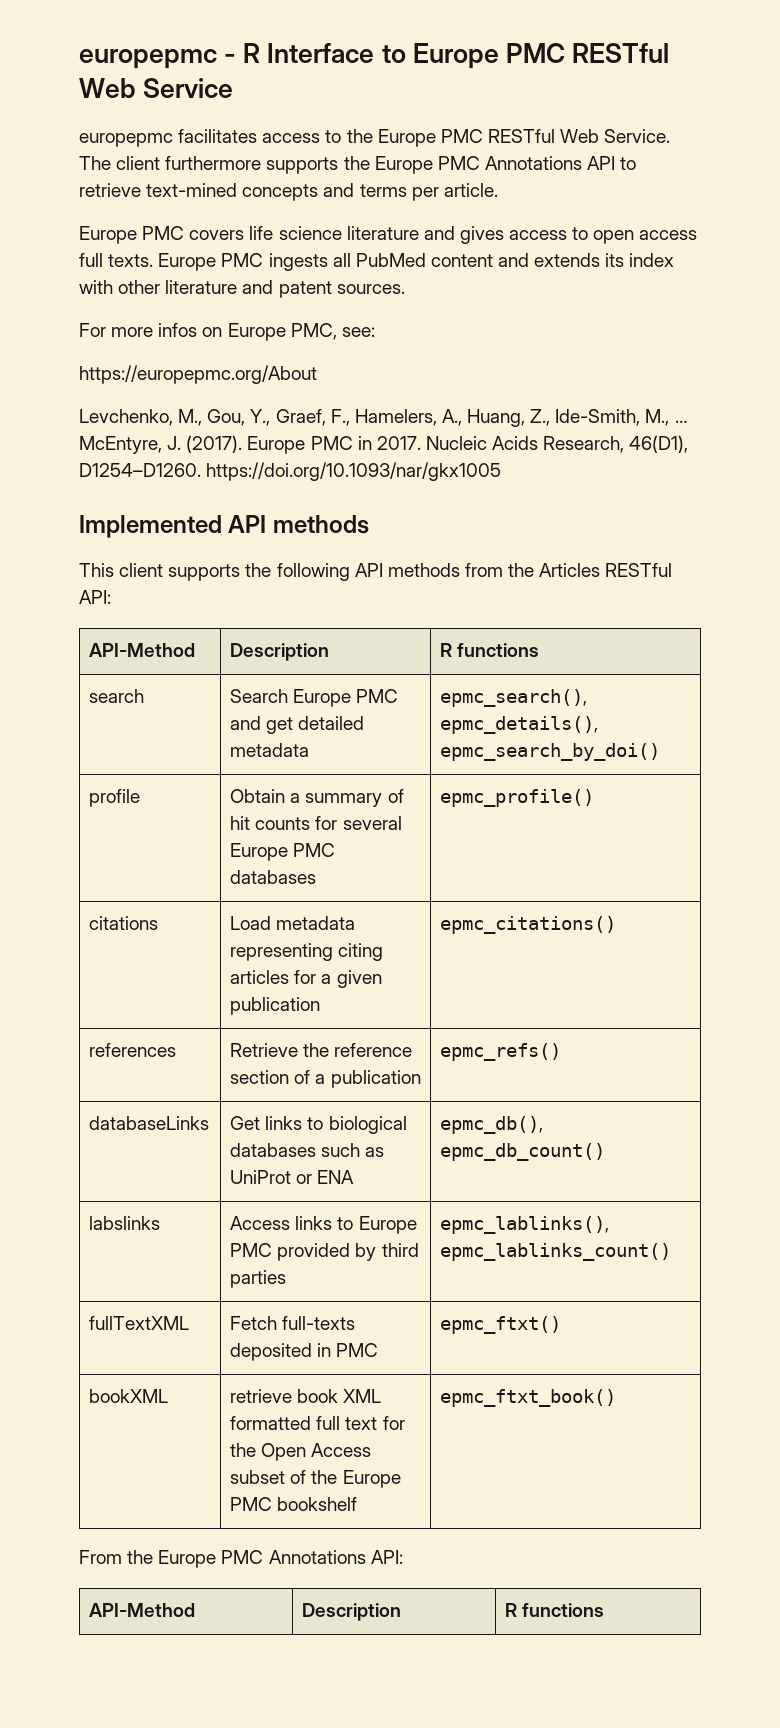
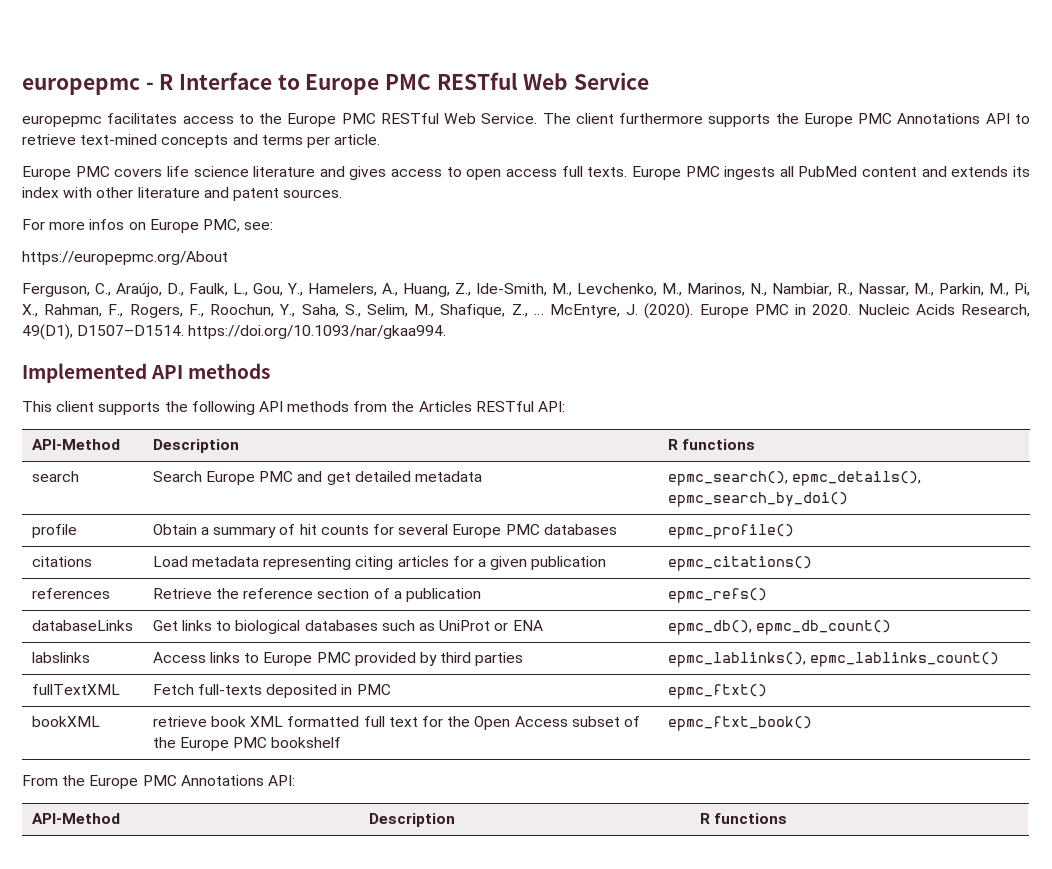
- Levchenko, M., Gou, Y., Graef, F., Hamelers, A., Huang, Z., Ide-Smith, M., …
+ Ferguson, C., Araújo, D., Faulk, L., Gou, Y., Hamelers, A., Huang, Z., Ide-Smith, M., Levchenko, M., Marinos, N., Nambiar, R., Nassar, M., Parkin, M., Pi, X., Rahman, F., Rogers, F., Roochun, Y., Saha, S., Selim, M., Shafique, Z., …
- McEntyre, J. (2017).
+ McEntyre, J. (2020).
- Europe PMC in 2017.
+ Europe PMC in 2020.
- Nucleic Acids Research, 46(D1), D1254–D1260. https://doi.org/10.1093/nar/gkx1005
+ Nucleic Acids Research, 49(D1), D1507–D1514. https://doi.org/10.1093/nar/gkaa994.

